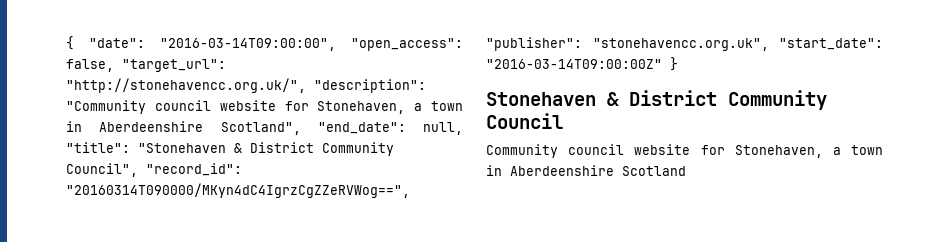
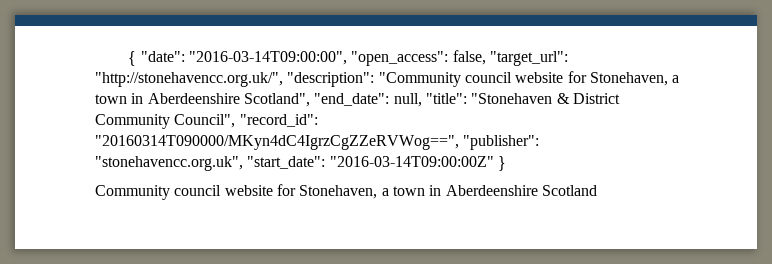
- Stonehaven & District Community Council

